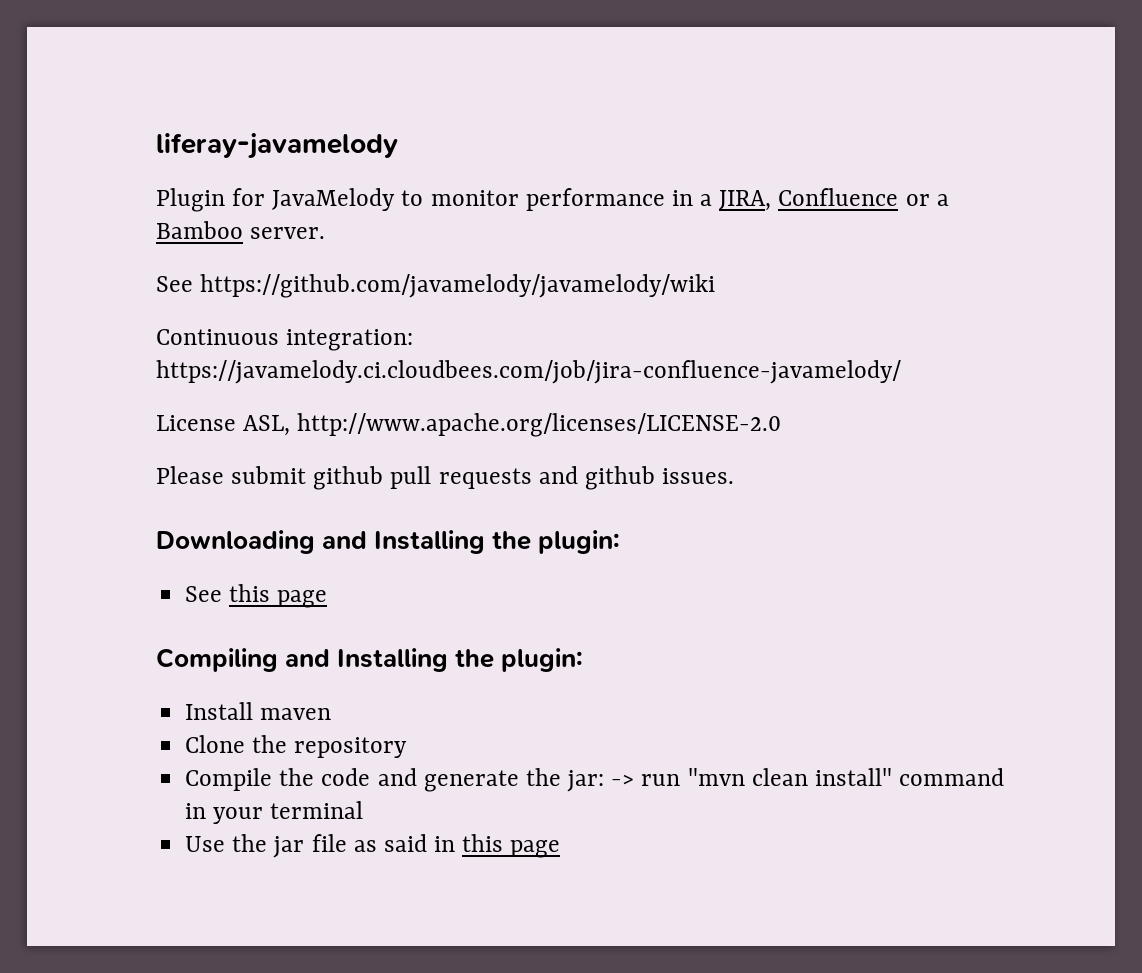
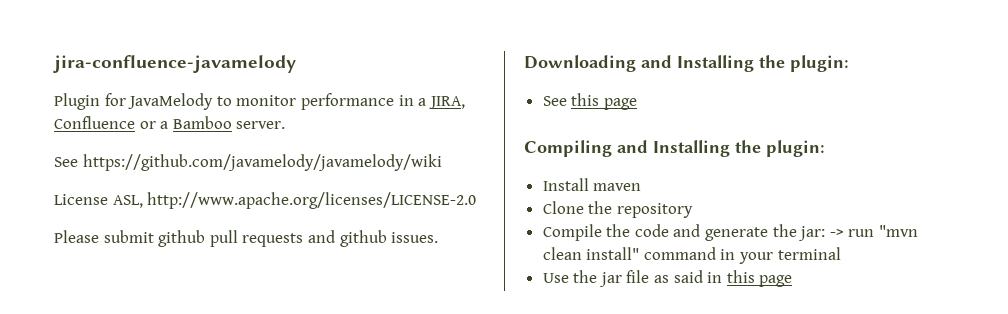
- liferay-javamelody
+ jira-confluence-javamelody
- Continuous integration: https://javamelody.ci.cloudbees.com/job/jira-confluence-javamelody/

